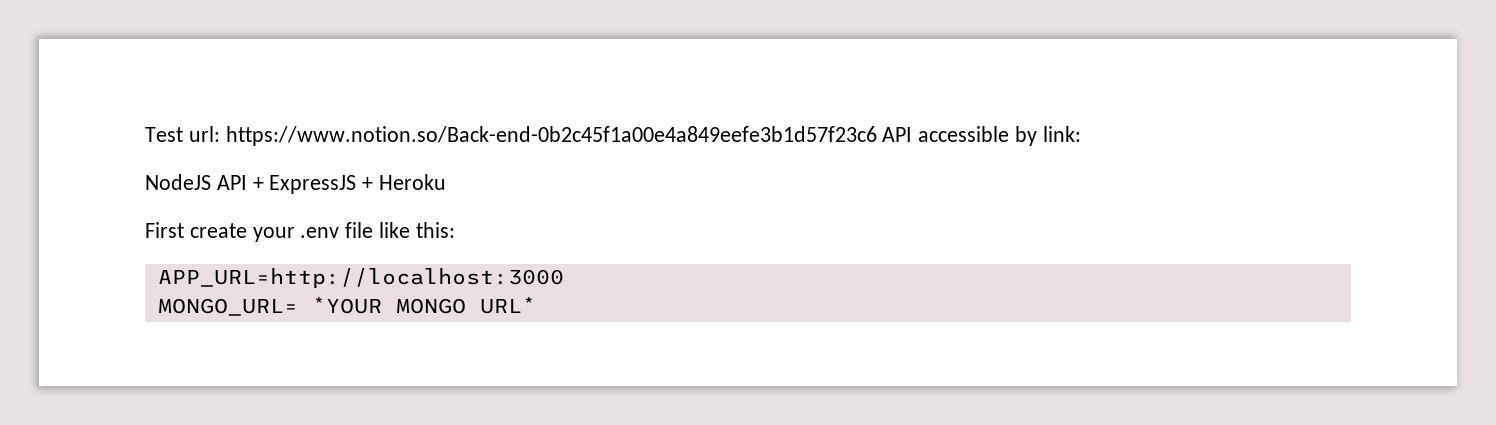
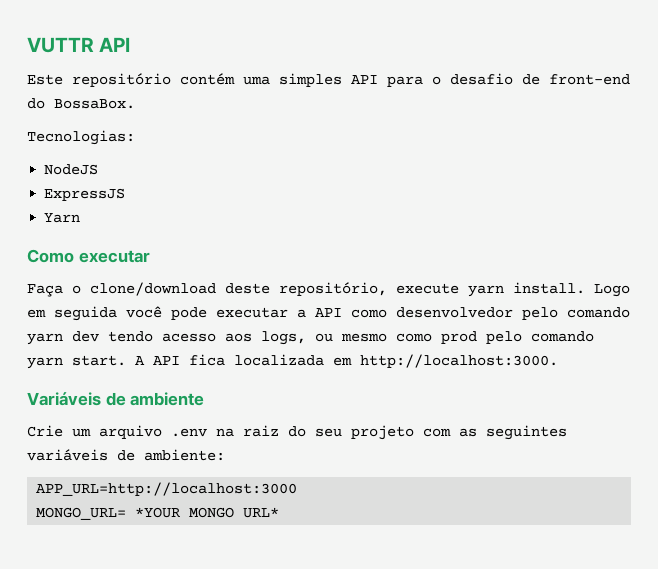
- Test url: https://www.notion.so/Back-end-0b2c45f1a00e4a849eefe3b1d57f23c6 API accessible by link:
- NodeJS API + ExpressJS + Heroku
- First create your .env file like this:
+ VUTTR API
+ Este repositório contém uma simples API para o desafio de front-end do BossaBox.
+ Tecnologias:
+ NodeJS
+ ExpressJS
+ Yarn
+ Como executar
+ Faça o clone/download deste repositório, execute yarn install. Logo em seguida você pode executar a API como desenvolvedor pelo comando yarn dev tendo acesso aos logs, ou mesmo como prod pelo comando yarn start. A API fica localizada em http://localhost:3000.
+ Variáveis de ambiente
+ Crie um arquivo .env na raiz do seu projeto com as seguintes variáveis de ambiente:

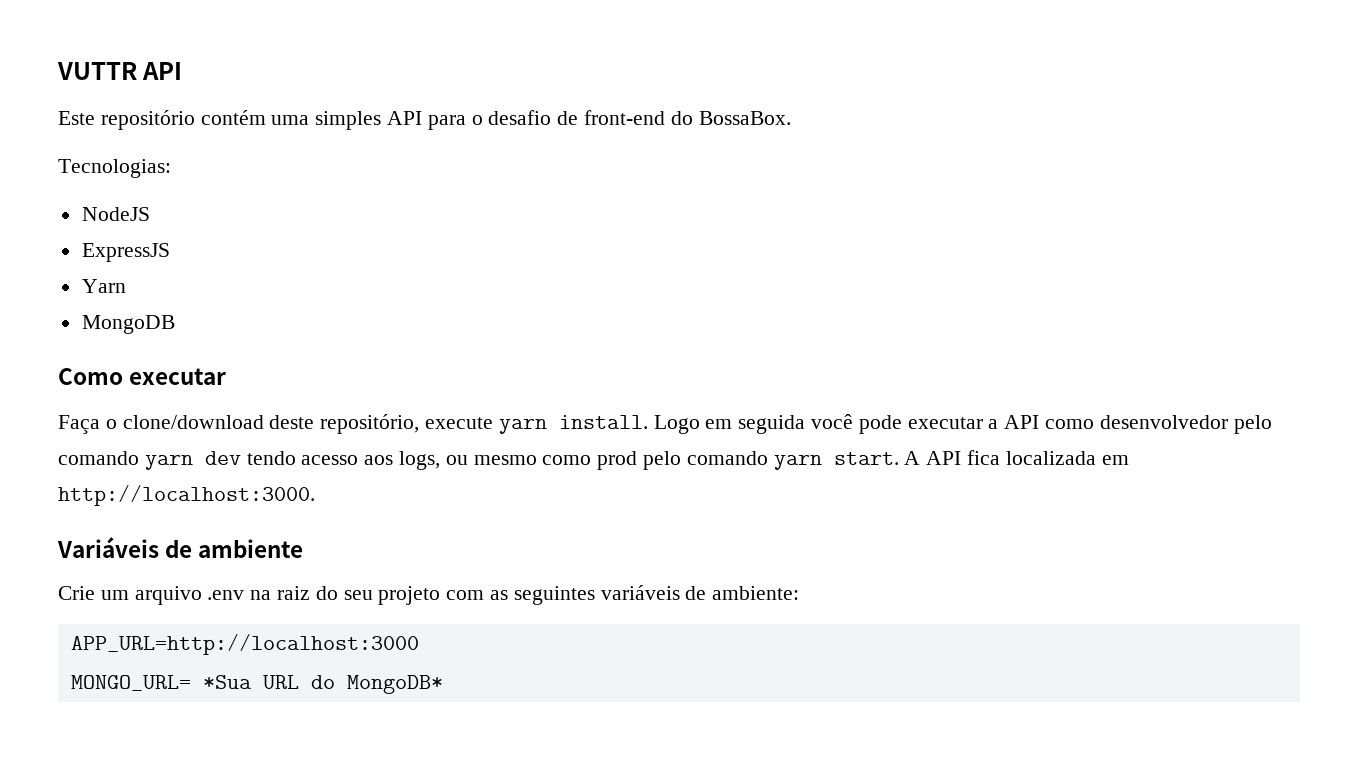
+ MongoDB
- MONGO_URL= *YOUR MONGO URL*
+ MONGO_URL= *Sua URL do MongoDB*

